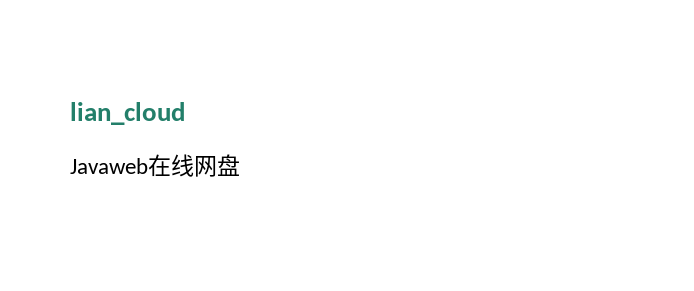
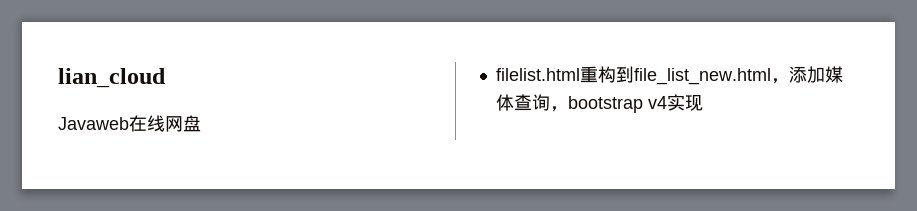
+ filelist.html重构到file_list_new.html，添加媒体查询，bootstrap v4实现

